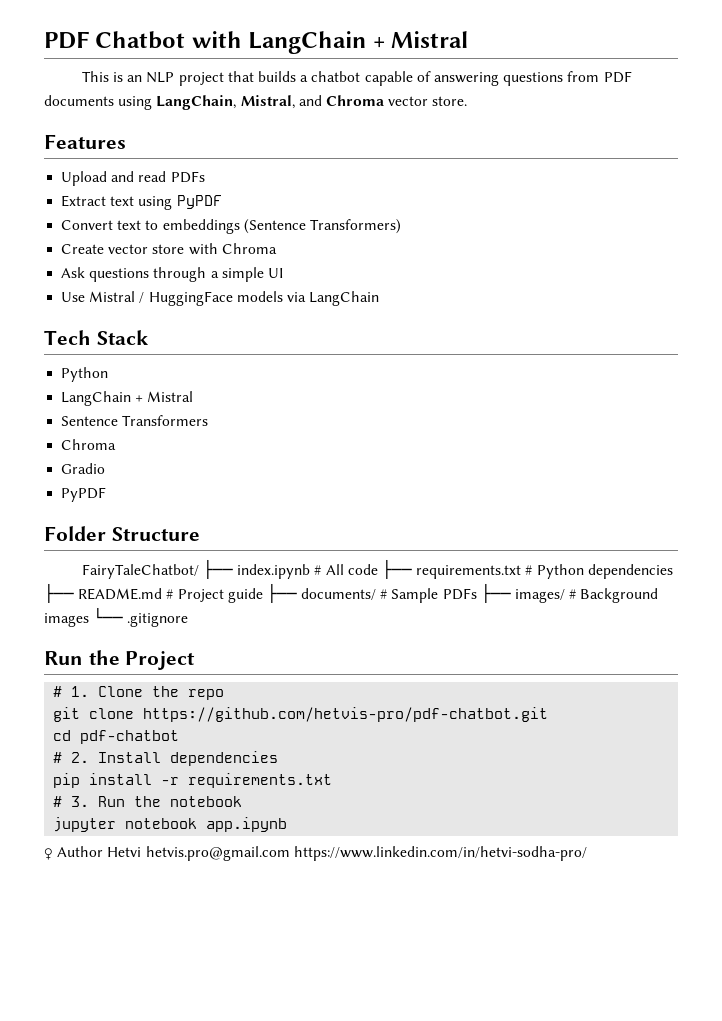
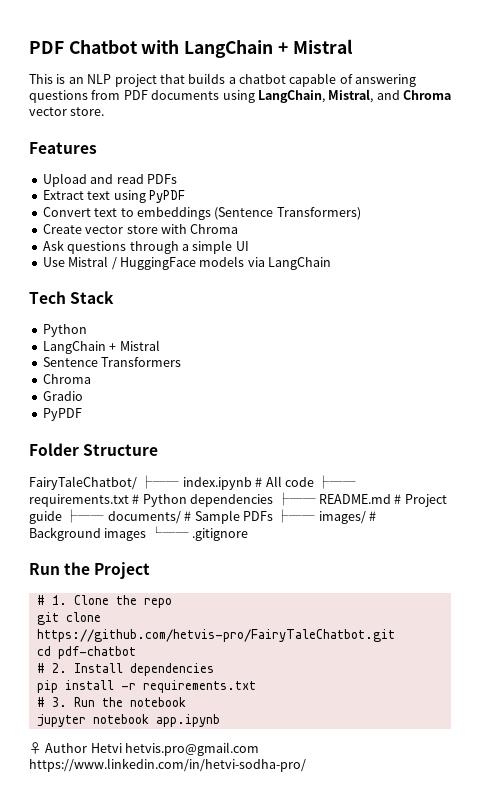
- git clone https://github.com/hetvis-pro/pdf-chatbot.git
+ git clone https://github.com/hetvis-pro/FairyTaleChatbot.git

